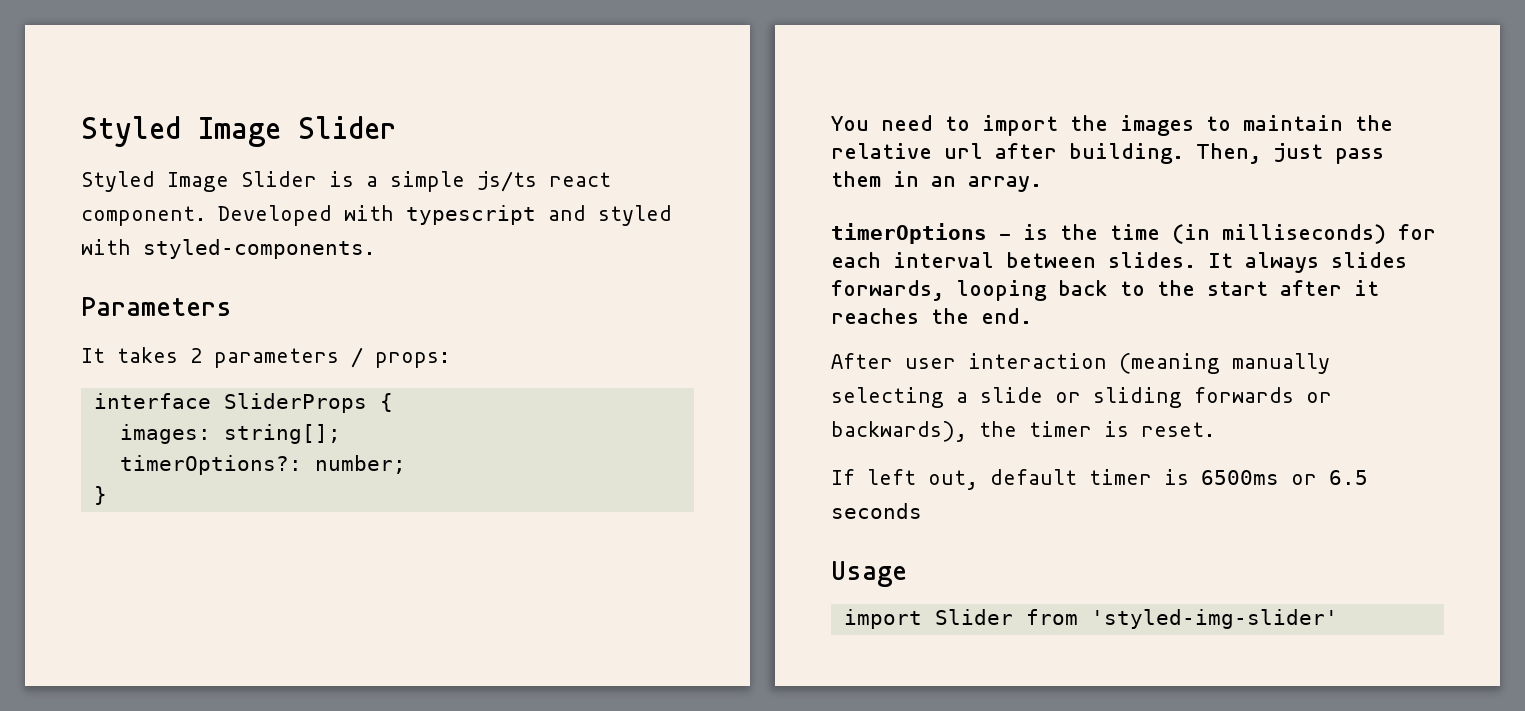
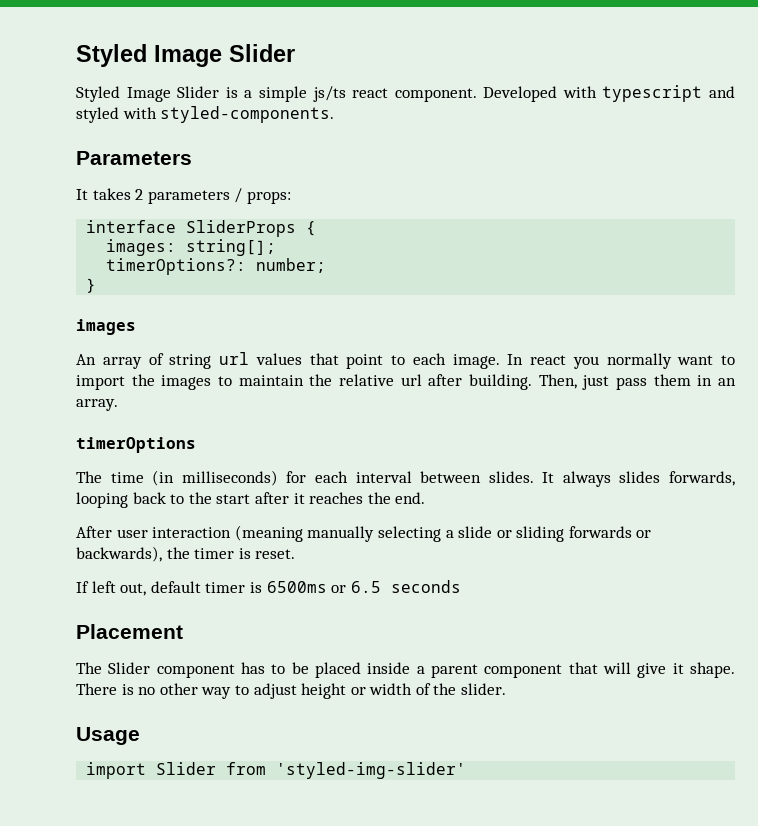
  }
- You need to import the images to maintain the relative url after building.
+ images
+ An array of string url values that point to each image. In react you normally want to import the images to maintain the relative url after building.
- timerOptions - is the time (in milliseconds) for each interval between slides.
+ timerOptions
+ The time (in milliseconds) for each interval between slides.
+ Placement
+ The Slider component has to be placed inside a parent component that will give it shape. There is no other way to adjust height or width of the slider.

